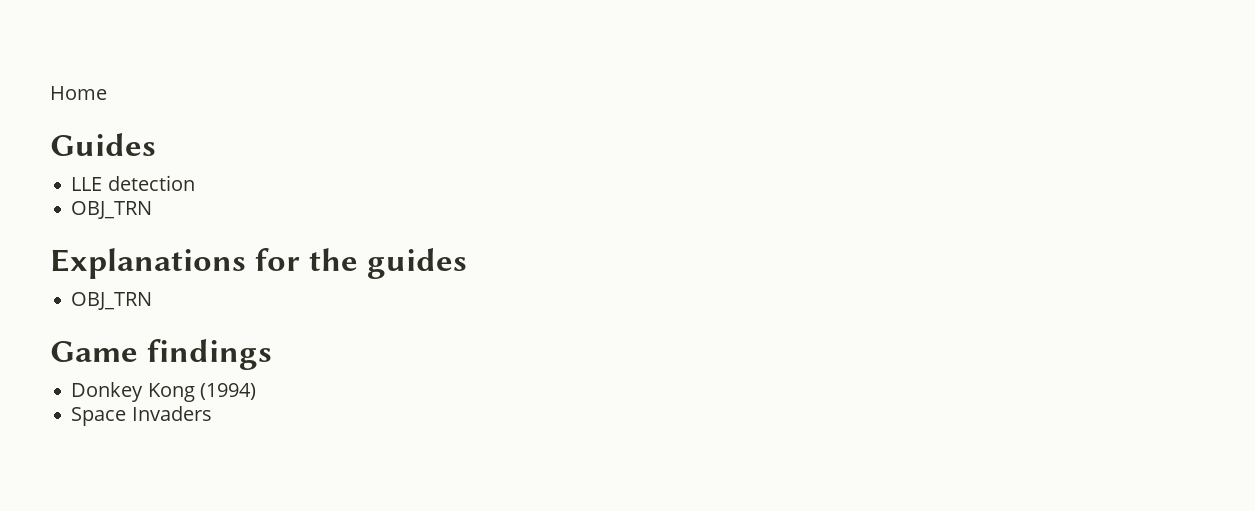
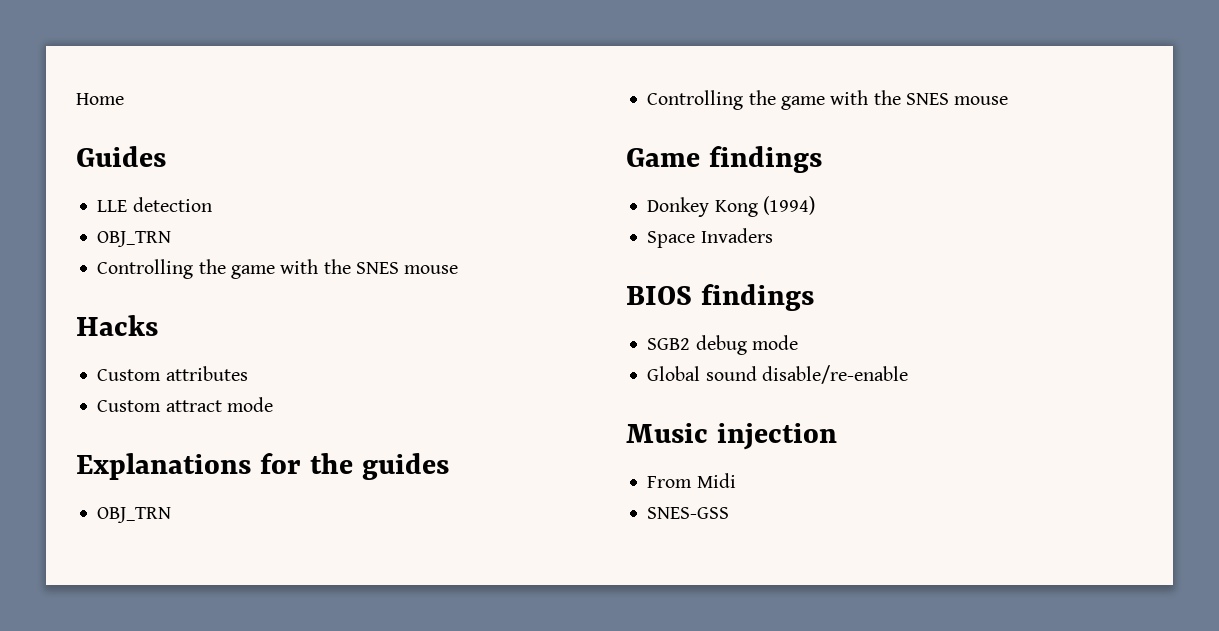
  LLE detection
  OBJ_TRN
+ Controlling the game with the SNES mouse
+ Hacks
+ Custom attributes
+ Custom attract mode
  Explanations for the guides
  OBJ_TRN
+ Controlling the game with the SNES mouse
+ BIOS findings
+ SGB2 debug mode
+ Global sound disable/re-enable
+ Music injection
+ From Midi
+ SNES-GSS

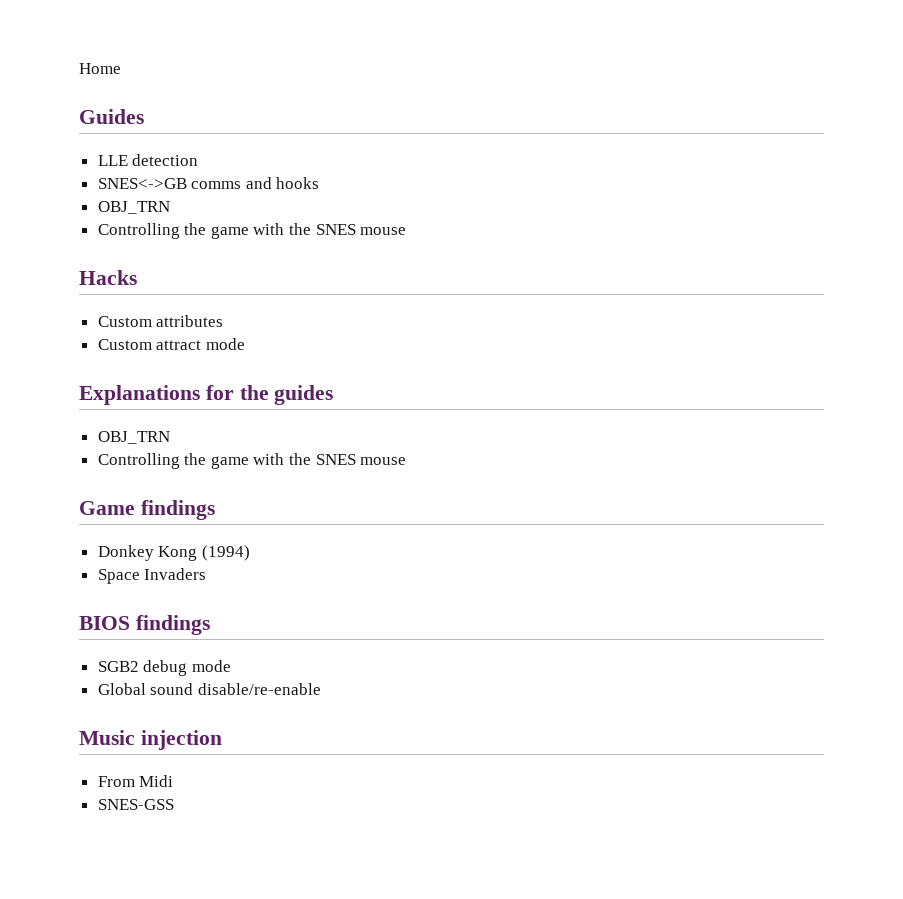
+ SNES<->GB comms and hooks

